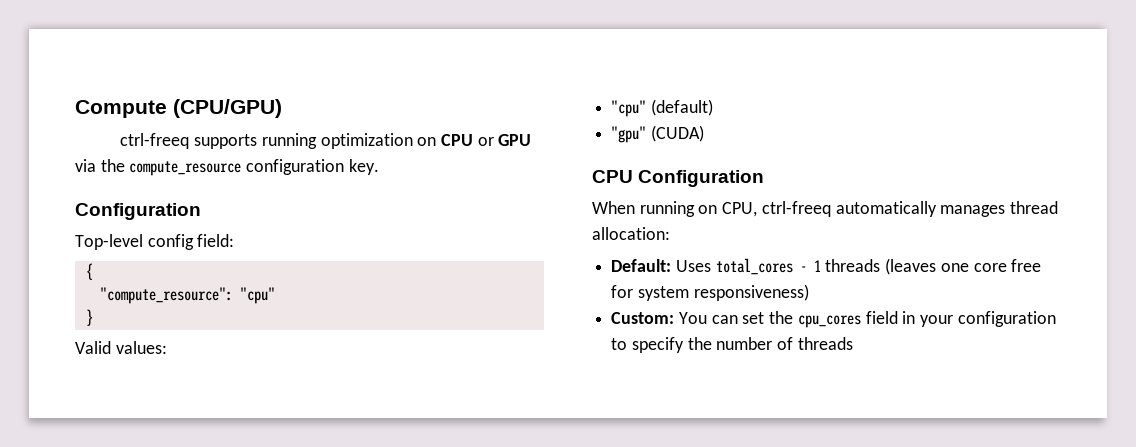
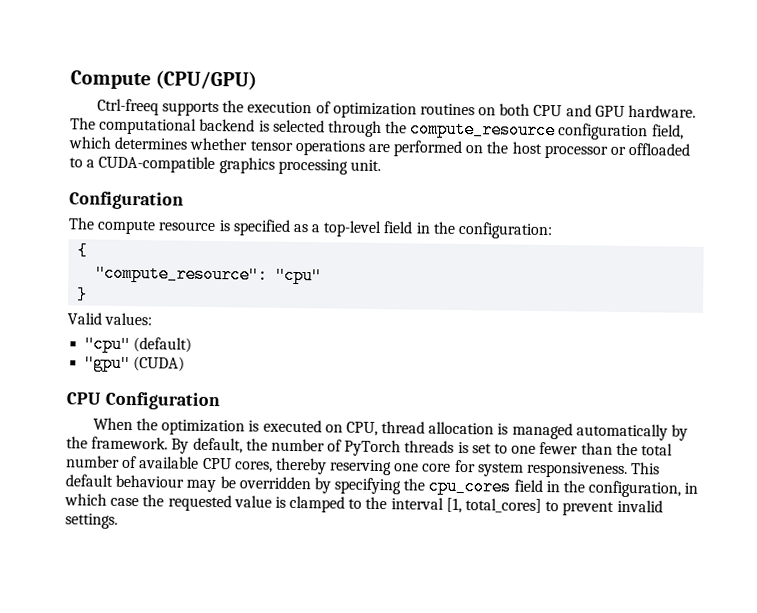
- ctrl-freeq supports running optimization on CPU or GPU via the compute_resource configuration key.
+ Ctrl-freeq supports the execution of optimization routines on both CPU and GPU hardware. The computational backend is selected through the compute_resource configuration field, which determines whether tensor operations are performed on the host processor or offloaded to a CUDA-compatible graphics processing unit.
  Configuration
- Top-level config field:
+ The compute resource is specified as a top-level field in the configuration:
- When running on CPU, ctrl-freeq automatically manages thread allocation:
- Default: Uses total_cores - 1 threads (leaves one core free for system responsiveness)
- Custom: You can set the cpu_cores field in your configuration to specify the number of threads
+ When the optimization is executed on CPU, thread allocation is managed automatically by the framework. By default, the number of PyTorch threads is set to one fewer than the total number of available CPU cores, thereby reserving one core for system responsiveness. This default behaviour may be overridden by specifying the cpu_cores field in the configuration, in which case the requested value is clamped to the interval [1, total_cores] to prevent invalid settings.

